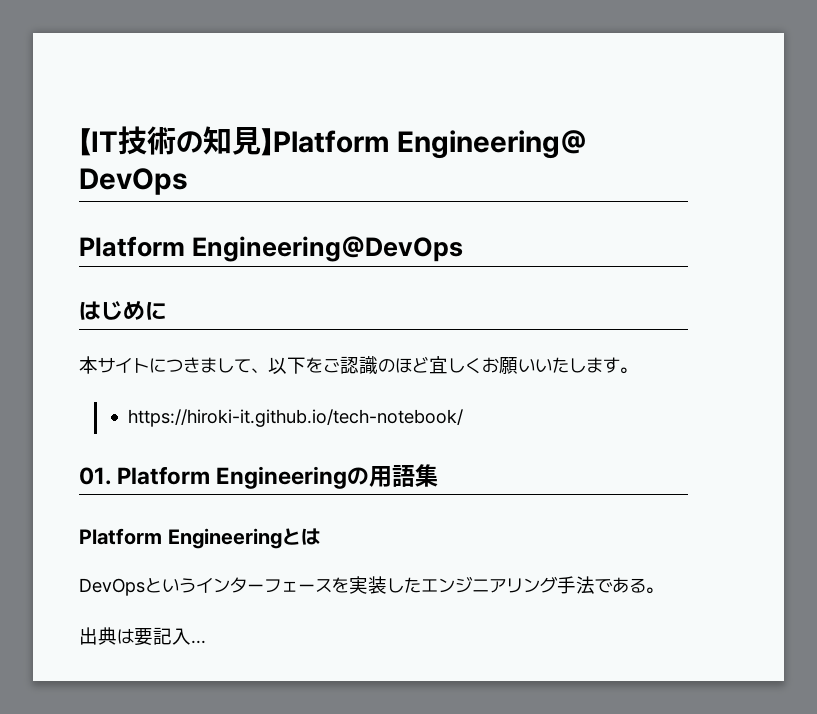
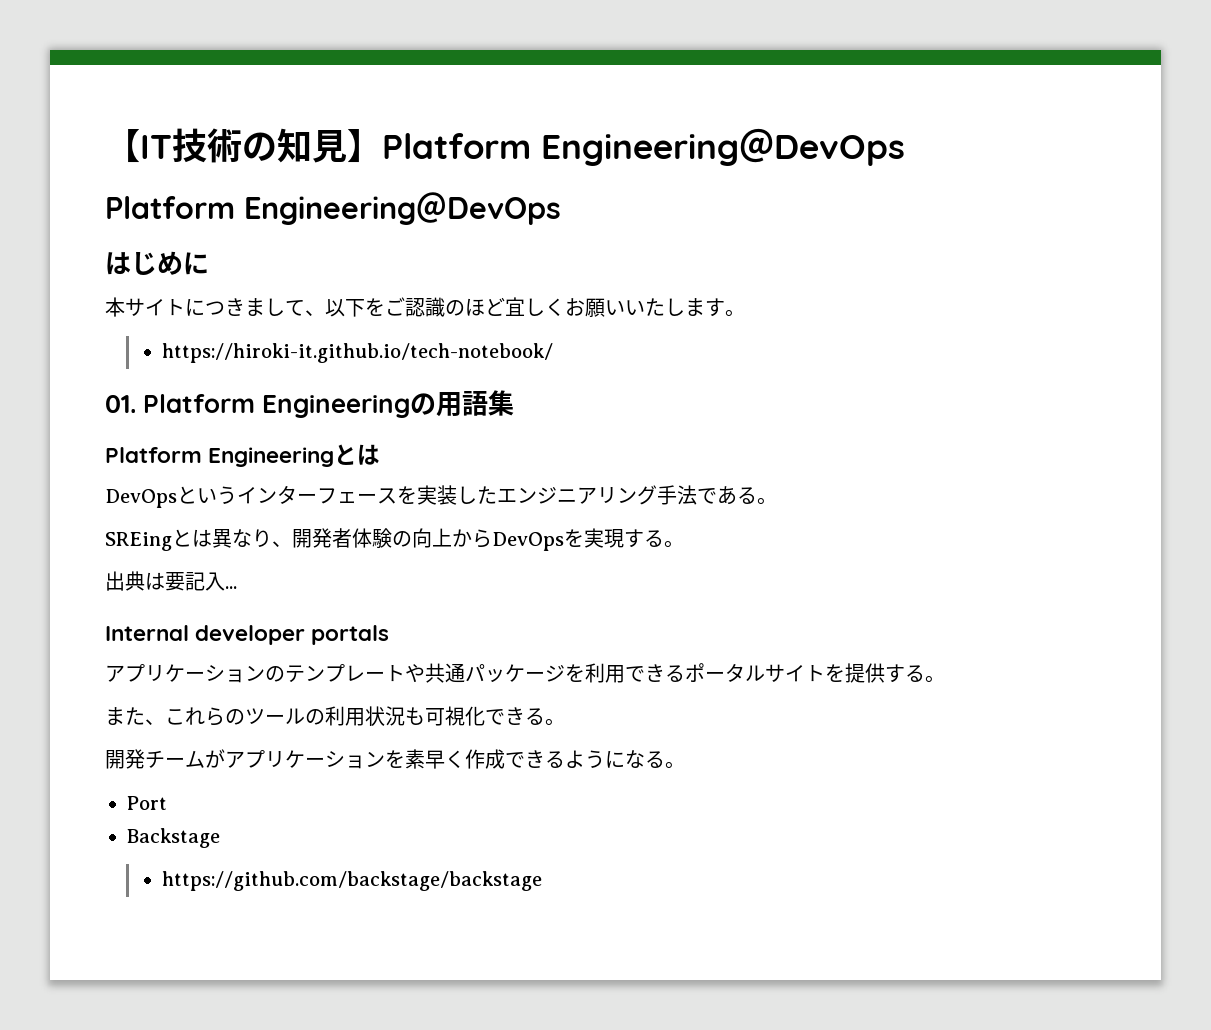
+ SREingとは異なり、開発者体験の向上からDevOpsを実現する。
  出典は要記入...
+ Internal developer portals
+ アプリケーションのテンプレートや共通パッケージを利用できるポータルサイトを提供する。
+ また、これらのツールの利用状況も可視化できる。
+ 開発チームがアプリケーションを素早く作成できるようになる。
+ Port
+ Backstage
+ https://github.com/backstage/backstage

